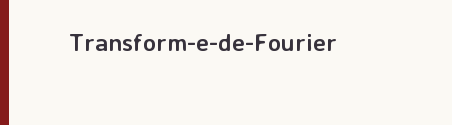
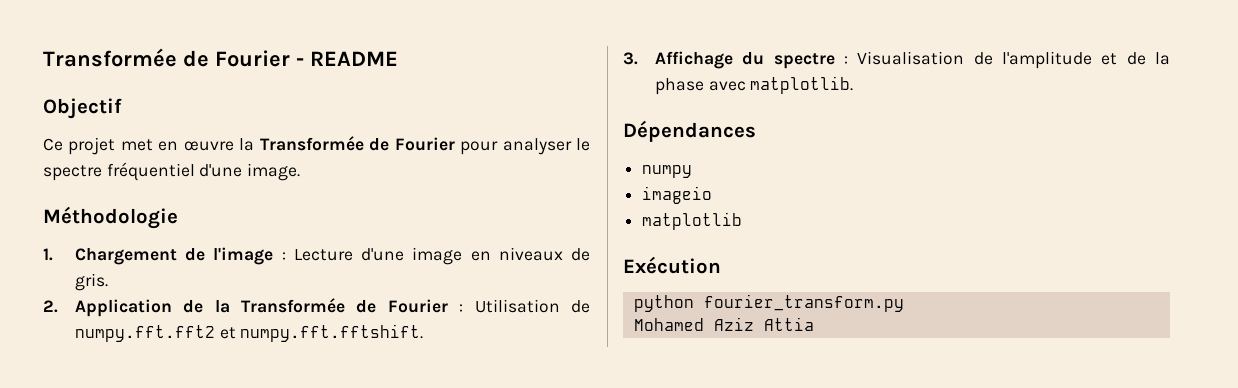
- Transform-e-de-Fourier
+ Transformée de Fourier - README
+ Objectif
+ Ce projet met en œuvre la Transformée de Fourier pour analyser le spectre fréquentiel d'une image.
+ Méthodologie
+ 1. Chargement de l'image : Lecture d'une image en niveaux de gris.
+ 2. Application de la Transformée de Fourier : Utilisation de numpy.fft.fft2 et numpy.fft.fftshift.
+ 3. Affichage du spectre : Visualisation de l'amplitude et de la phase avec matplotlib.
+ Dépendances
+ numpy
+ imageio
+ matplotlib
+ Exécution
+ python fourier_transform.py
+ Mohamed Aziz Attia

